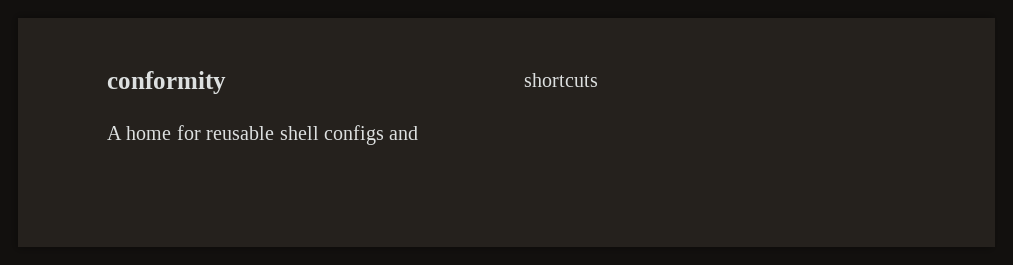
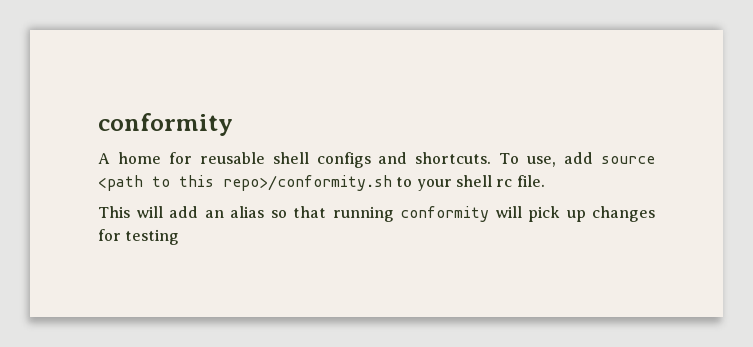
- A home for reusable shell configs and shortcuts
+ A home for reusable shell configs and shortcuts. To use, add source <path to this repo>/conformity.sh to your shell rc file.
+ This will add an alias so that running conformity will pick up changes for testing

